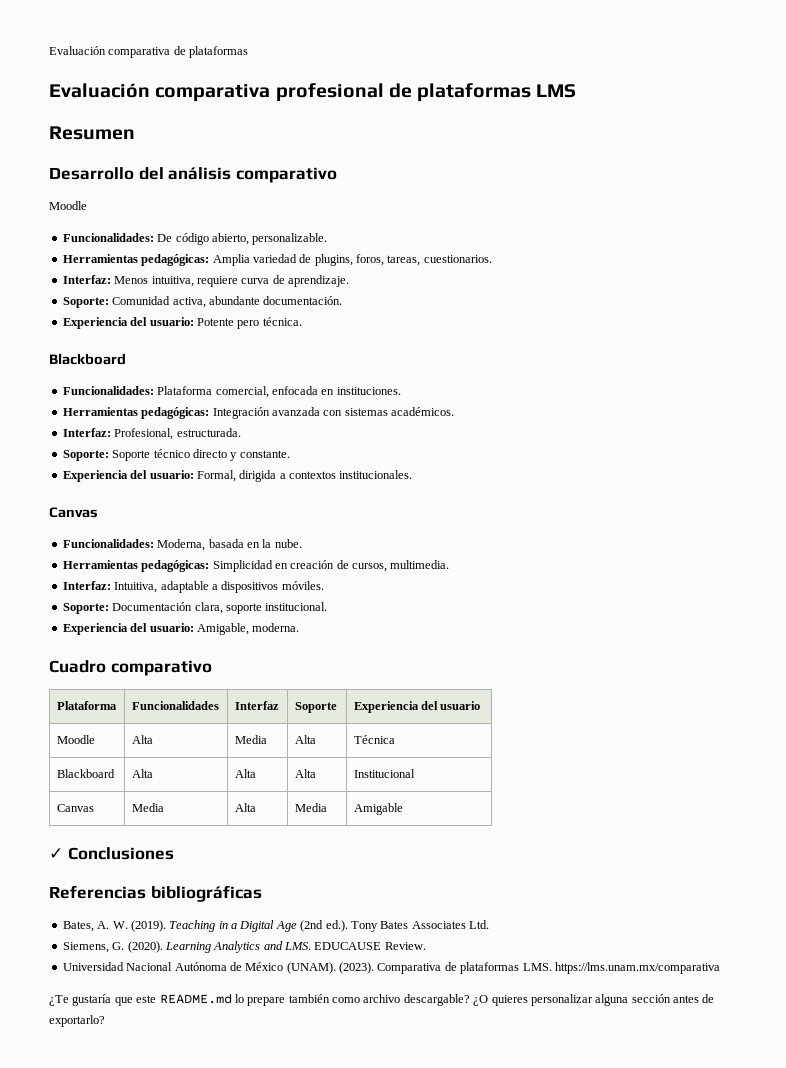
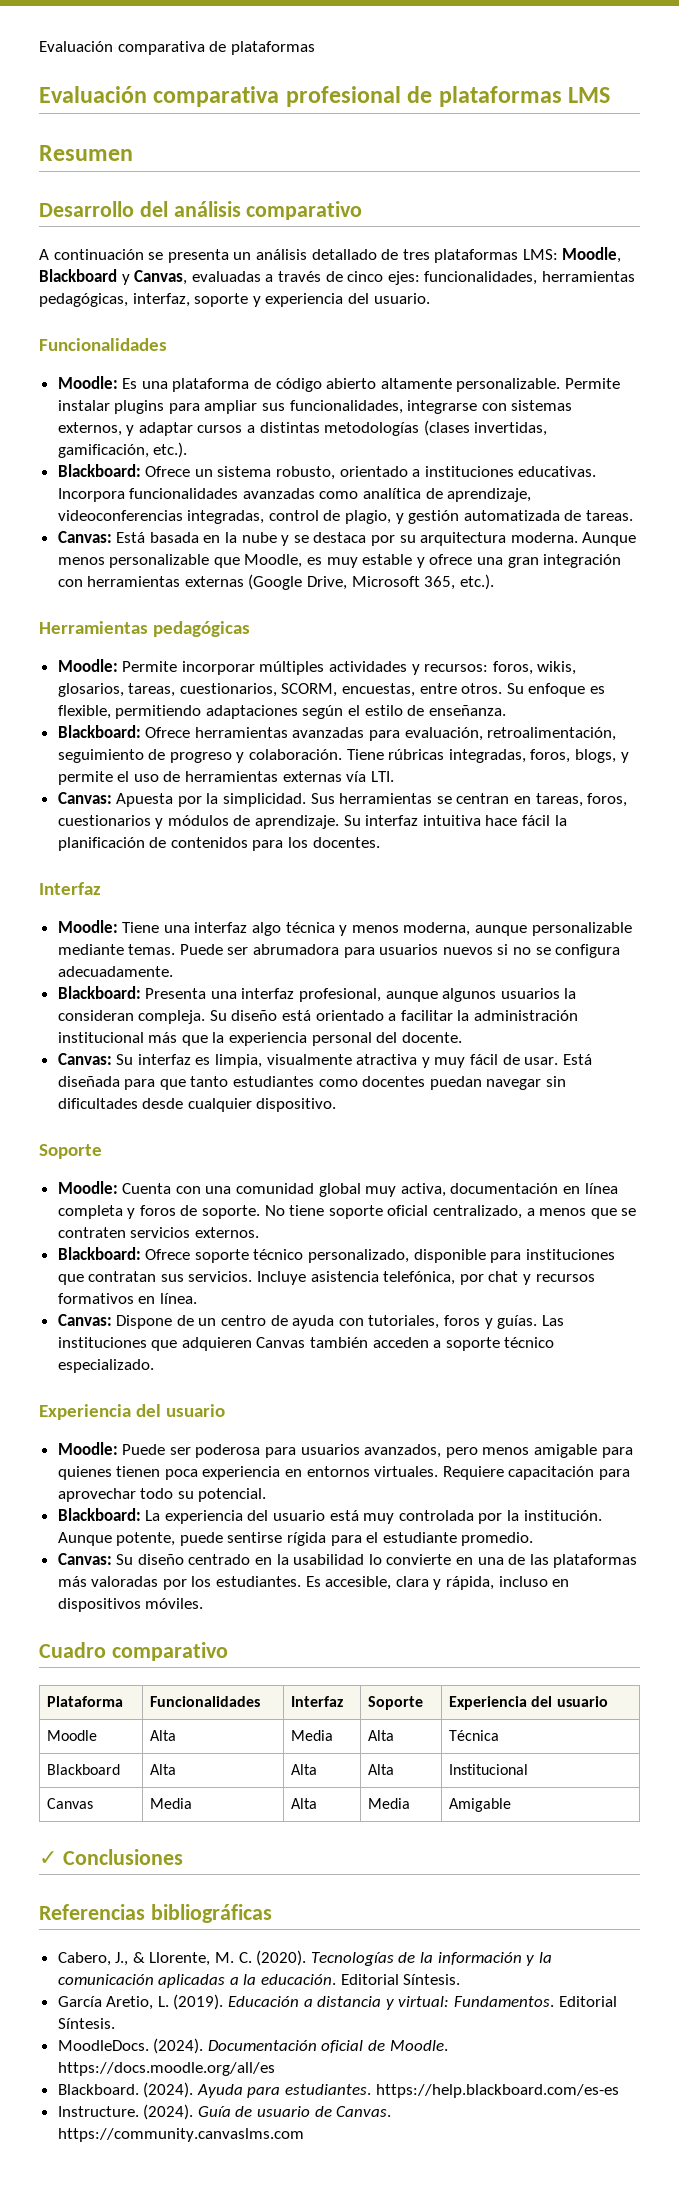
  Desarrollo del análisis comparativo
- Moodle
- Funcionalidades: De código abierto, personalizable.
- Herramientas pedagógicas: Amplia variedad de plugins, foros, tareas, cuestionarios.
- Interfaz: Menos intuitiva, requiere curva de aprendizaje.
- Soporte: Comunidad activa, abundante documentación.
- Experiencia del usuario: Potente pero técnica.
- Blackboard
- Funcionalidades: Plataforma comercial, enfocada en instituciones.
- Herramientas pedagógicas: Integración avanzada con sistemas académicos.
- Interfaz: Profesional, estructurada.
- Soporte: Soporte técnico directo y constante.
- Experiencia del usuario: Formal, dirigida a contextos institucionales.
- Canvas
- Funcionalidades: Moderna, basada en la nube.
- Herramientas pedagógicas: Simplicidad en creación de cursos, multimedia.
- Interfaz: Intuitiva, adaptable a dispositivos móviles.
- Soporte: Documentación clara, soporte institucional.
- Experiencia del usuario: Amigable, moderna.
+ A continuación se presenta un análisis detallado de tres plataformas LMS: Moodle, Blackboard y Canvas, evaluadas a través de cinco ejes: funcionalidades, herramientas pedagógicas, interfaz, soporte y experiencia del usuario.
+ Funcionalidades
+ Moodle: Es una plataforma de código abierto altamente personalizable. Permite instalar plugins para ampliar sus funcionalidades, integrarse con sistemas externos, y adaptar cursos a distintas metodologías (clases invertidas, gamificación, etc.).
+ Blackboard: Ofrece un sistema robusto, orientado a instituciones educativas. Incorpora funcionalidades avanzadas como analítica de aprendizaje, videoconferencias integradas, control de plagio, y gestión automatizada de tareas.
+ Canvas: Está basada en la nube y se destaca por su arquitectura moderna. Aunque menos personalizable que Moodle, es muy estable y ofrece una gran integración con herramientas externas (Google Drive, Microsoft 365, etc.).
+ Herramientas pedagógicas
+ Moodle: Permite incorporar múltiples actividades y recursos: foros, wikis, glosarios, tareas, cuestionarios, SCORM, encuestas, entre otros. Su enfoque es flexible, permitiendo adaptaciones según el estilo de enseñanza.
+ Blackboard: Ofrece herramientas avanzadas para evaluación, retroalimentación, seguimiento de progreso y colaboración. Tiene rúbricas integradas, foros, blogs, y permite el uso de herramientas externas vía LTI.
+ Canvas: Apuesta por la simplicidad. Sus herramientas se centran en tareas, foros, cuestionarios y módulos de aprendizaje. Su interfaz intuitiva hace fácil la planificación de contenidos para los docentes.
+ Interfaz
+ Moodle: Tiene una interfaz algo técnica y menos moderna, aunque personalizable mediante temas. Puede ser abrumadora para usuarios nuevos si no se configura adecuadamente.
+ Blackboard: Presenta una interfaz profesional, aunque algunos usuarios la consideran compleja. Su diseño está orientado a facilitar la administración institucional más que la experiencia personal del docente.
+ Canvas: Su interfaz es limpia, visualmente atractiva y muy fácil de usar. Está diseñada para que tanto estudiantes como docentes puedan navegar sin dificultades desde cualquier dispositivo.
+ Soporte
+ Moodle: Cuenta con una comunidad global muy activa, documentación en línea completa y foros de soporte. No tiene soporte oficial centralizado, a menos que se contraten servicios externos.
+ Blackboard: Ofrece soporte técnico personalizado, disponible para instituciones que contratan sus servicios. Incluye asistencia telefónica, por chat y recursos formativos en línea.
+ Canvas: Dispone de un centro de ayuda con tutoriales, foros y guías. Las instituciones que adquieren Canvas también acceden a soporte técnico especializado.
+ Experiencia del usuario
+ Moodle: Puede ser poderosa para usuarios avanzados, pero menos amigable para quienes tienen poca experiencia en entornos virtuales. Requiere capacitación para aprovechar todo su potencial.
+ Blackboard: La experiencia del usuario está muy controlada por la institución. Aunque potente, puede sentirse rígida para el estudiante promedio.
+ Canvas: Su diseño centrado en la usabilidad lo convierte en una de las plataformas más valoradas por los estudiantes. Es accesible, clara y rápida, incluso en dispositivos móviles.
- Bates, A. W. (2019). Teaching in a Digital Age (2nd ed.). Tony Bates Associates Ltd.
- Siemens, G. (2020). Learning Analytics and LMS. EDUCAUSE Review.
- Universidad Nacional Autónoma de México (UNAM). (2023). Comparativa de plataformas LMS. https://lms.unam.mx/comparativa
- ¿Te gustaría que este README.md lo prepare también como archivo descargable? ¿O quieres personalizar alguna sección antes de exportarlo?
+ Cabero, J., & Llorente, M. C. (2020). Tecnologías de la información y la comunicación aplicadas a la educación. Editorial Síntesis.
+ García Aretio, L. (2019). Educación a distancia y virtual: Fundamentos. Editorial Síntesis.
+ MoodleDocs. (2024). Documentación oficial de Moodle. https://docs.moodle.org/all/es
+ Blackboard. (2024). Ayuda para estudiantes. https://help.blackboard.com/es-es
+ Instructure. (2024). Guía de usuario de Canvas. https://community.canvaslms.com

